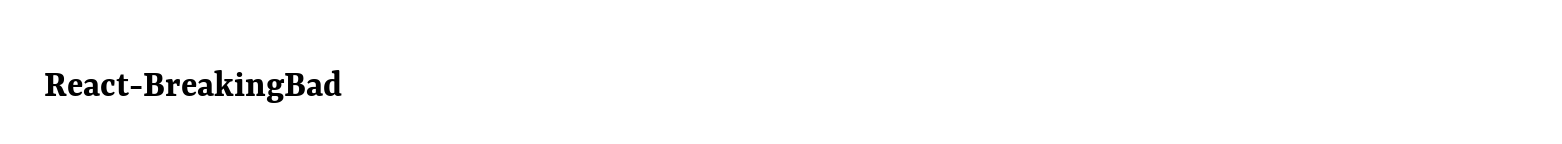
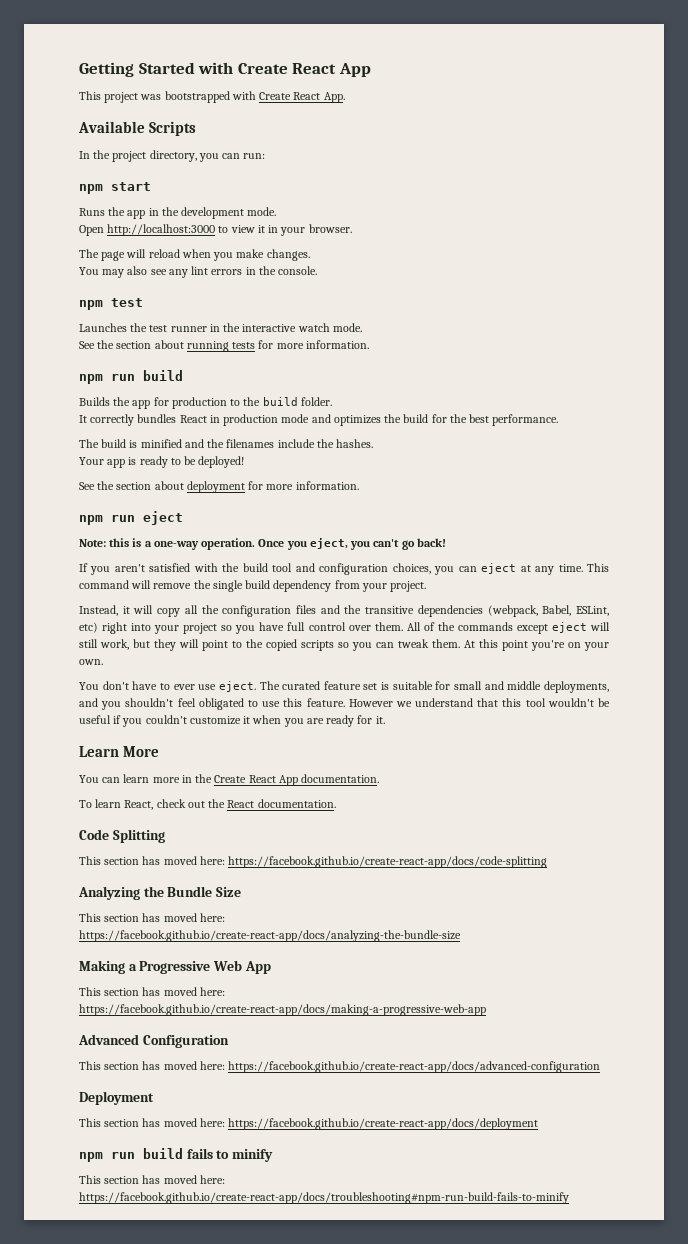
- React-BreakingBad
+ Getting Started with Create React App
+ This project was bootstrapped with Create React App.
+ Available Scripts
+ In the project directory, you can run:
+ npm start
+ Runs the app in the development mode.
+ Open http://localhost:3000 to view it in your browser.
+ The page will reload when you make changes.
+ You may also see any lint errors in the console.
+ npm test
+ Launches the test runner in the interactive watch mode.
+ See the section about running tests for more information.
+ npm run build
+ Builds the app for production to the build folder.
+ It correctly bundles React in production mode and optimizes the build for the best performance.
+ The build is minified and the filenames include the hashes.
+ Your app is ready to be deployed!
+ See the section about deployment for more information.
+ npm run eject
+ Note: this is a one-way operation. Once you eject, you can't go back!
+ If you aren't satisfied with the build tool and configuration choices, you can eject at any time. This command will remove the single build dependency from your project.
+ Instead, it will copy all the configuration files and the transitive dependencies (webpack, Babel, ESLint, etc) right into your project so you have full control over them. All of the commands except eject will still work, but they will point to the copied scripts so you can tweak them. At this point you're on your own.
+ You don't have to ever use eject. The curated feature set is suitable for small and middle deployments, and you shouldn't feel obligated to use this feature. However we understand that this tool wouldn't be useful if you couldn't customize it when you are ready for it.
+ Learn More
+ You can learn more in the Create React App documentation.
+ To learn React, check out the React documentation.
+ Code Splitting
+ This section has moved here: https://facebook.github.io/create-react-app/docs/code-splitting
+ Analyzing the Bundle Size
+ This section has moved here: https://facebook.github.io/create-react-app/docs/analyzing-the-bundle-size
+ Making a Progressive Web App
+ This section has moved here: https://facebook.github.io/create-react-app/docs/making-a-progressive-web-app
+ Advanced Configuration
+ This section has moved here: https://facebook.github.io/create-react-app/docs/advanced-configuration
+ Deployment
+ This section has moved here: https://facebook.github.io/create-react-app/docs/deployment
+ npm run build fails to minify
+ This section has moved here: https://facebook.github.io/create-react-app/docs/troubleshooting#npm-run-build-fails-to-minify

